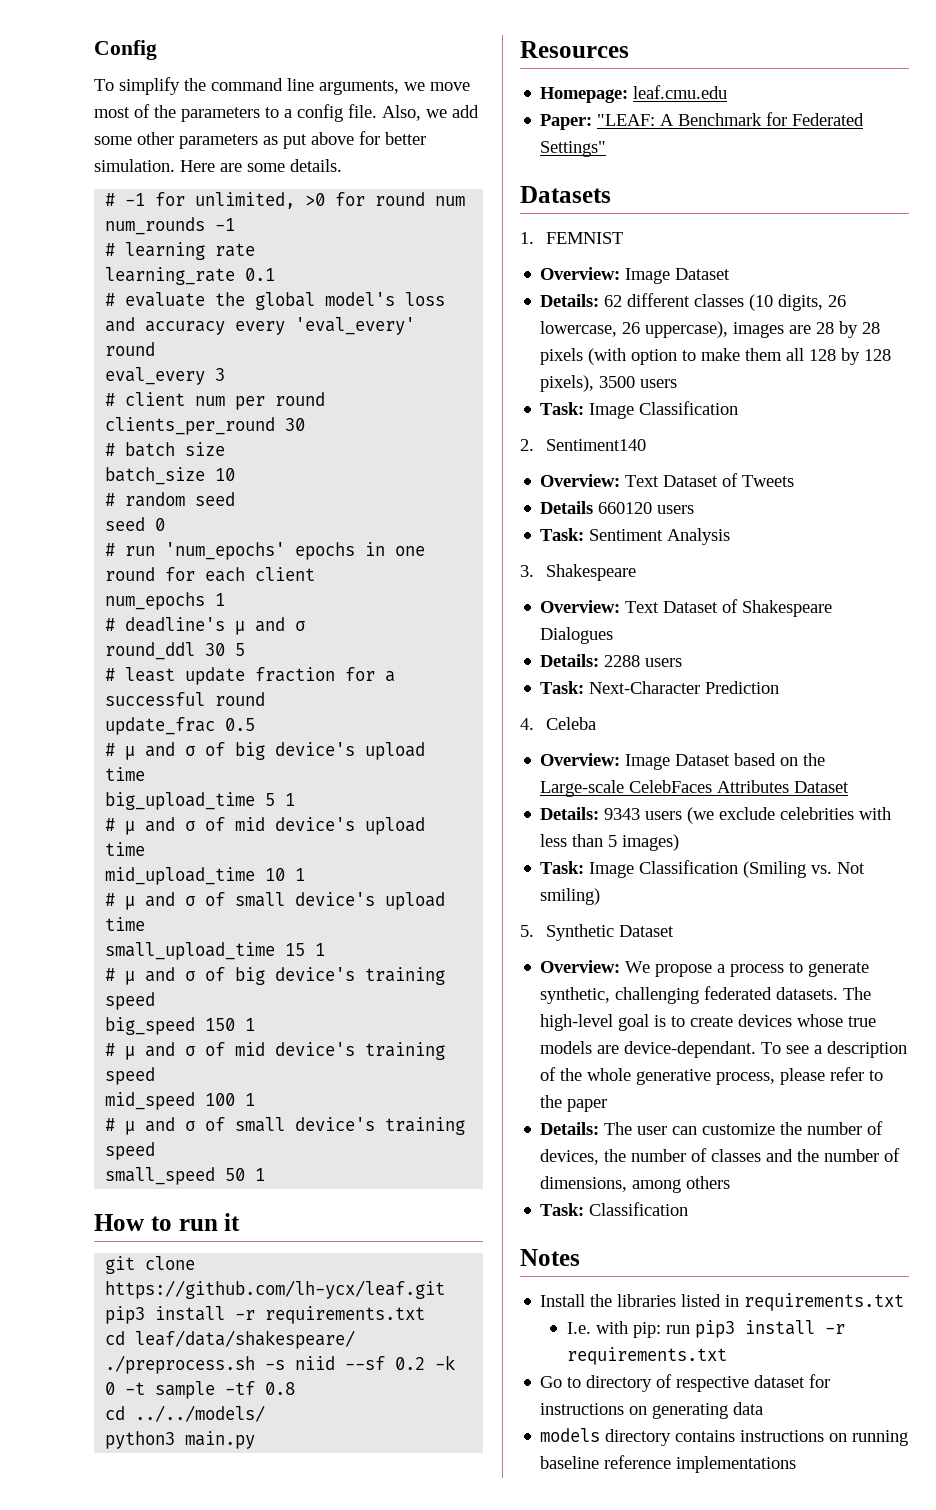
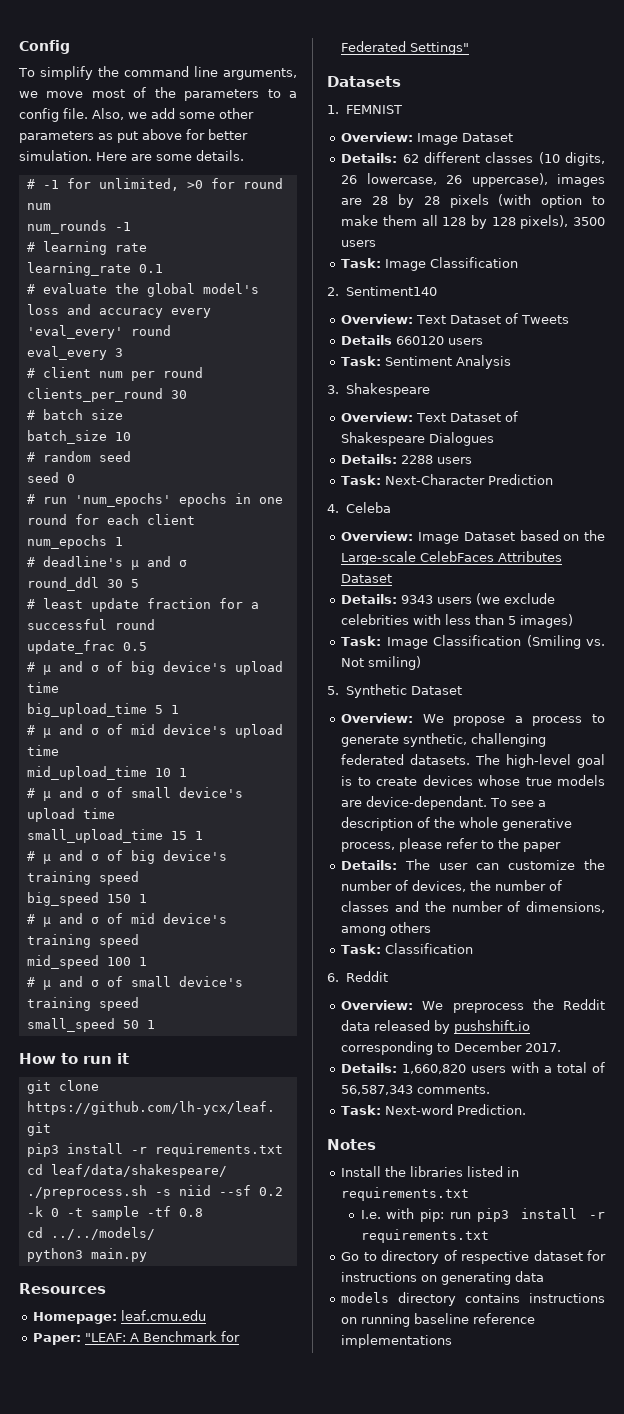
+ 6. Reddit
+ Overview: We preprocess the Reddit data released by pushshift.io corresponding to December 2017.
+ Details: 1,660,820 users with a total of 56,587,343 comments.
+ Task: Next-word Prediction.

